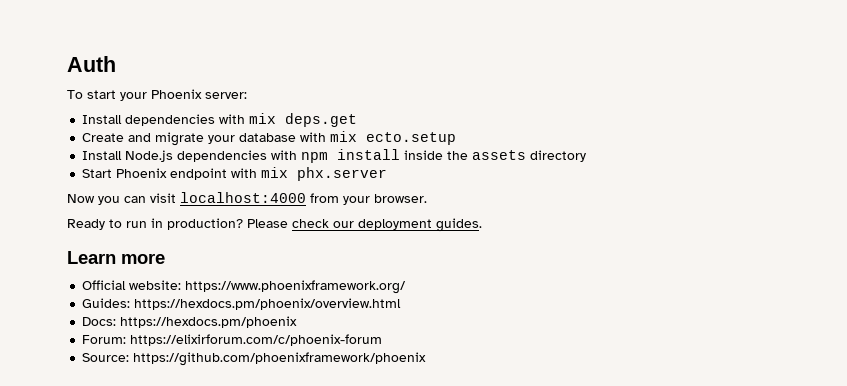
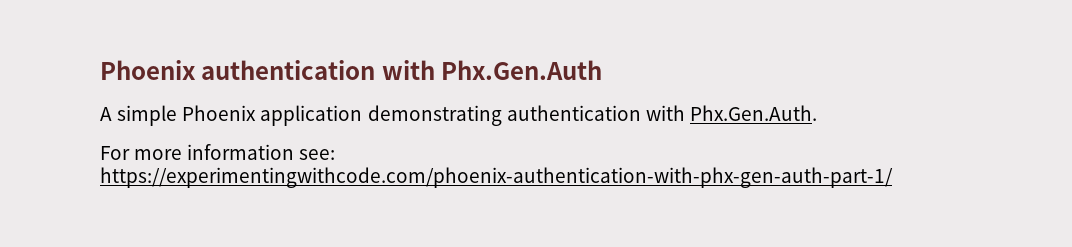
- Auth
- To start your Phoenix server:
- Install dependencies with mix deps.get
- Create and migrate your database with mix ecto.setup
- Install Node.js dependencies with npm install inside the assets directory
- Start Phoenix endpoint with mix phx.server
- Now you can visit localhost:4000 from your browser.
- Ready to run in production? Please check our deployment guides.
- Learn more
- Official website: https://www.phoenixframework.org/
- Guides: https://hexdocs.pm/phoenix/overview.html
- Docs: https://hexdocs.pm/phoenix
- Forum: https://elixirforum.com/c/phoenix-forum
- Source: https://github.com/phoenixframework/phoenix
+ Phoenix authentication with Phx.Gen.Auth
+ A simple Phoenix application demonstrating authentication with Phx.Gen.Auth.
+ For more information see: https://experimentingwithcode.com/phoenix-authentication-with-phx-gen-auth-part-1/

